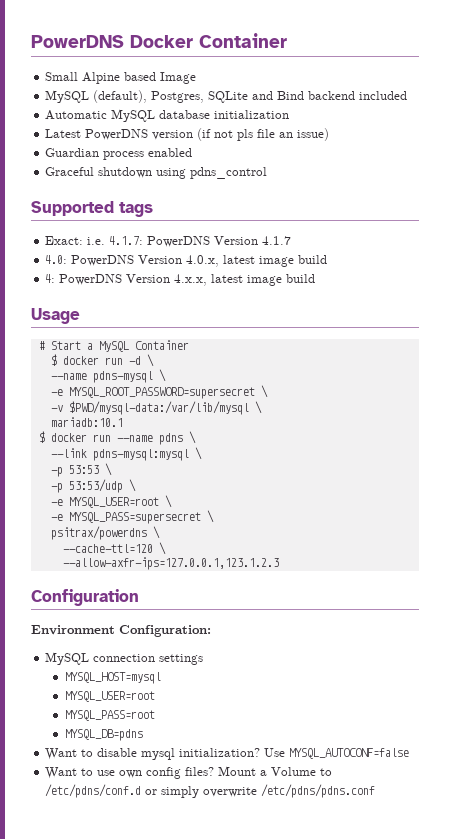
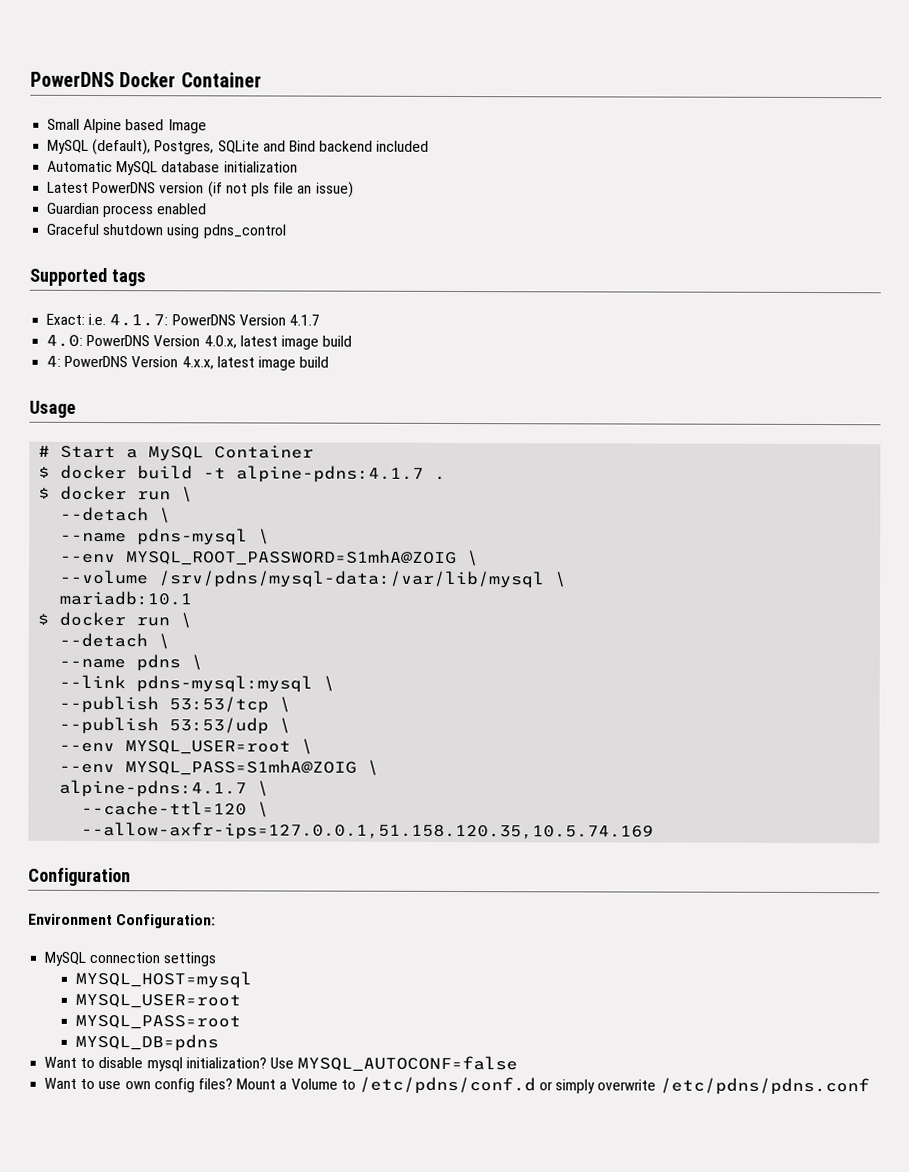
- $ docker run -d \
+ $ docker build -t alpine-pdns:4.1.7 .
+ $ docker run \
+ --detach \
- -e MYSQL_ROOT_PASSWORD=supersecret \
- -v $PWD/mysql-data:/var/lib/mysql \
+ --env MYSQL_ROOT_PASSWORD=S1mhA@ZOIG \
+ --volume /srv/pdns/mysql-data:/var/lib/mysql \
  mariadb:10.1
- $ docker run --name pdns \
+ $ docker run \
+ --detach \
+ --name pdns \
- -p 53:53 \
- -p 53:53/udp \
+ --publish 53:53/tcp \
+ --publish 53:53/udp \
- -e MYSQL_USER=root \
+ --env MYSQL_USER=root \
- -e MYSQL_PASS=supersecret \
- psitrax/powerdns \
+ --env MYSQL_PASS=S1mhA@ZOIG \
+ alpine-pdns:4.1.7 \
- --allow-axfr-ips=127.0.0.1,123.1.2.3
+ --allow-axfr-ips=127.0.0.1,51.158.120.35,10.5.74.169

